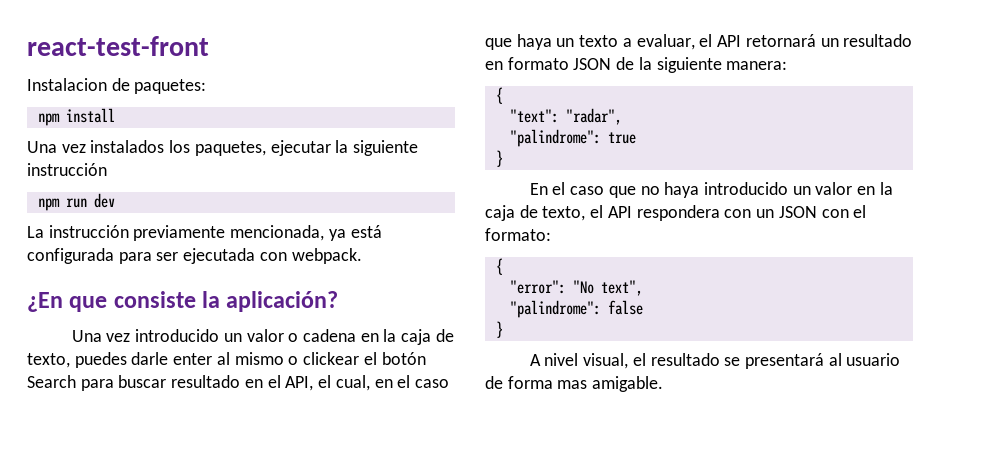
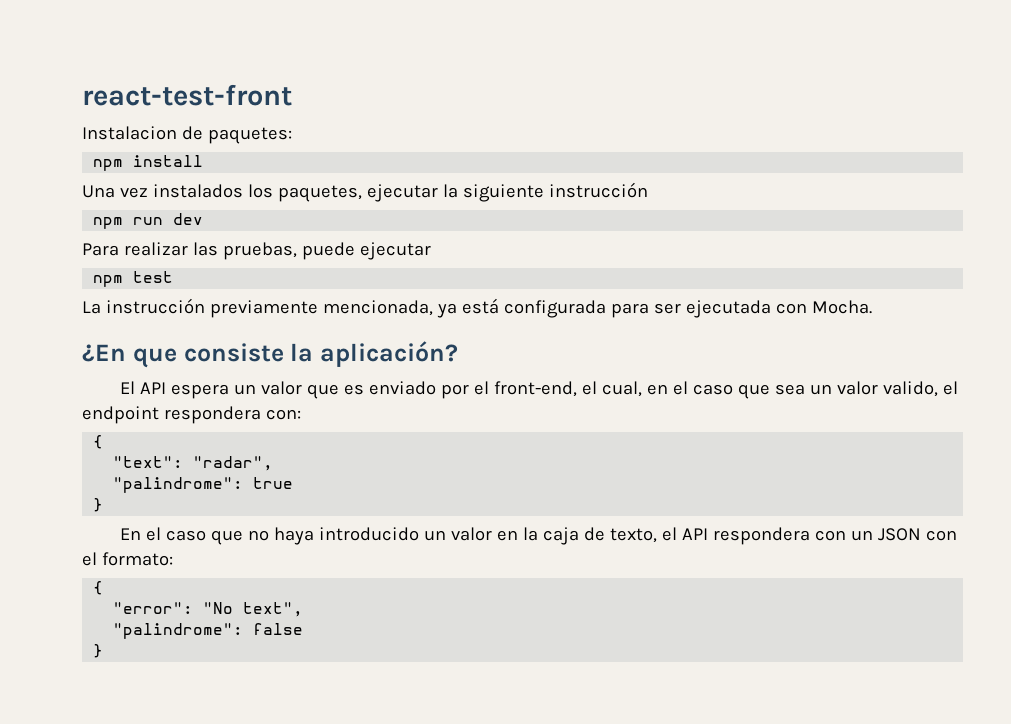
+ Para realizar las pruebas, puede ejecutar
+ npm test
- La instrucción previamente mencionada, ya está configurada para ser ejecutada con webpack.
+ La instrucción previamente mencionada, ya está configurada para ser ejecutada con Mocha.
- Una vez introducido un valor o cadena en la caja de texto, puedes darle enter al mismo o clickear el botón Search para buscar resultado en el API, el cual, en el caso que haya un texto a evaluar, el API retornará un resultado en formato JSON de la siguiente manera:
+ El API espera un valor que es enviado por el front-end, el cual, en el caso que sea un valor valido, el endpoint respondera con:
- A nivel visual, el resultado se presentará al usuario de forma mas amigable.

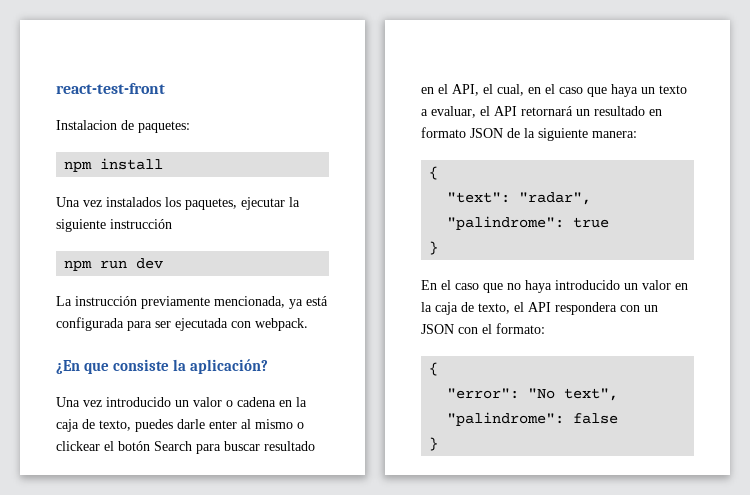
- Para realizar las pruebas, puede ejecutar
- npm test
- La instrucción previamente mencionada, ya está configurada para ser ejecutada con Mocha.
+ La instrucción previamente mencionada, ya está configurada para ser ejecutada con webpack.
- El API espera un valor que es enviado por el front-end, el cual, en el caso que sea un valor valido, el endpoint respondera con:
+ Una vez introducido un valor o cadena en la caja de texto, puedes darle enter al mismo o clickear el botón Search para buscar resultado en el API, el cual, en el caso que haya un texto a evaluar, el API retornará un resultado en formato JSON de la siguiente manera:

